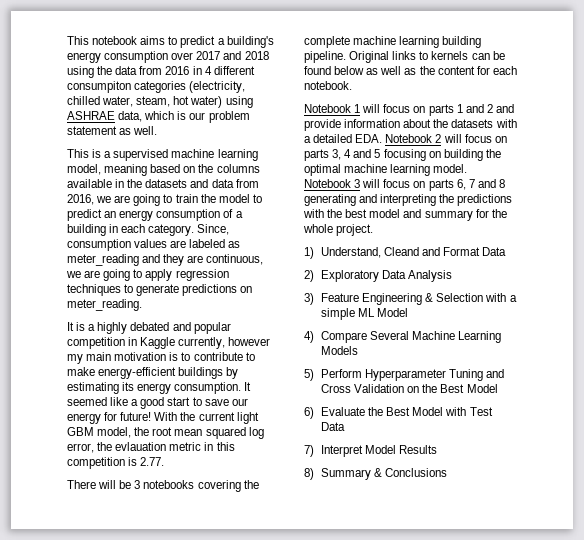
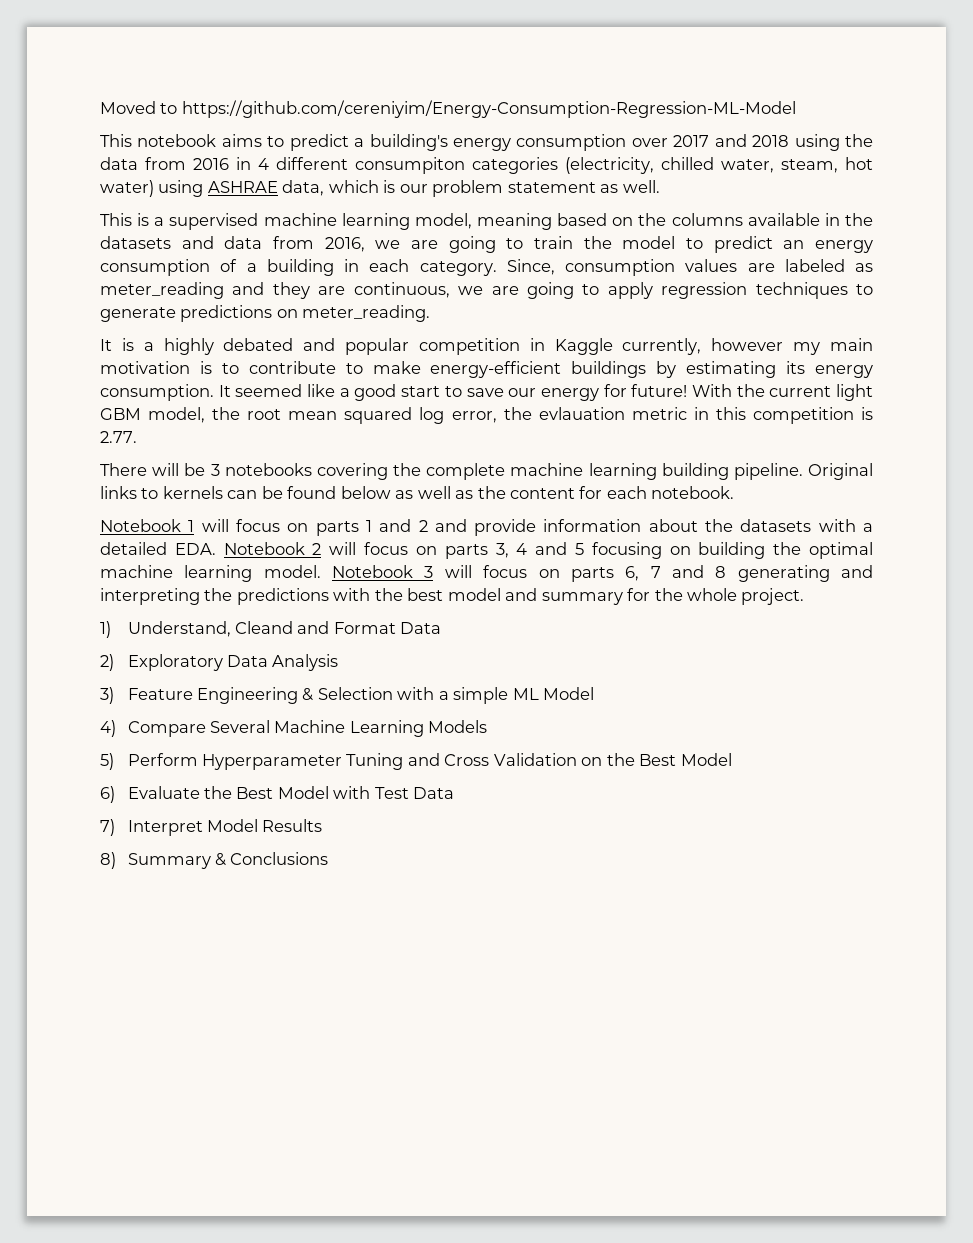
+ Moved to https://github.com/cereniyim/Energy-Consumption-Regression-ML-Model

